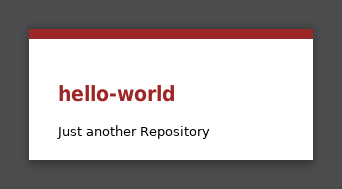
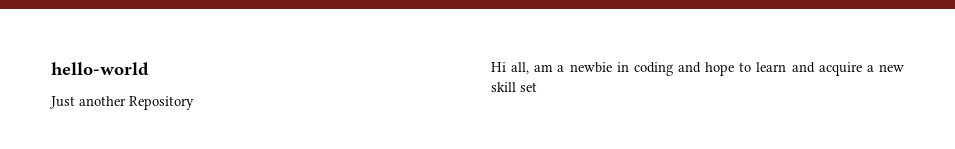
+ Hi all, am a newbie in coding and hope to learn and acquire a new skill set

